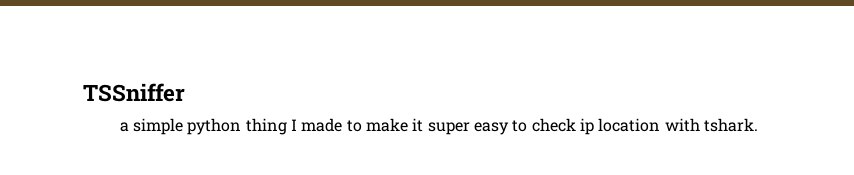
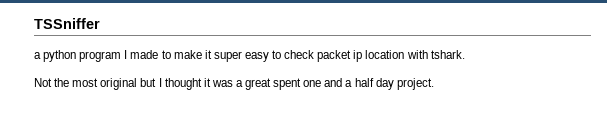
- a simple python thing I made to make it super easy to check ip location with tshark.
+ a python program I made to make it super easy to check packet ip location with tshark.
+ Not the most original but I thought it was a great spent one and a half day project.

